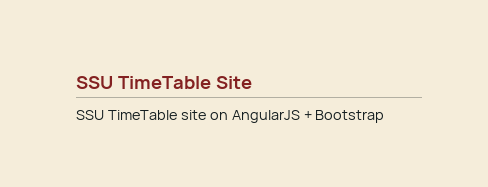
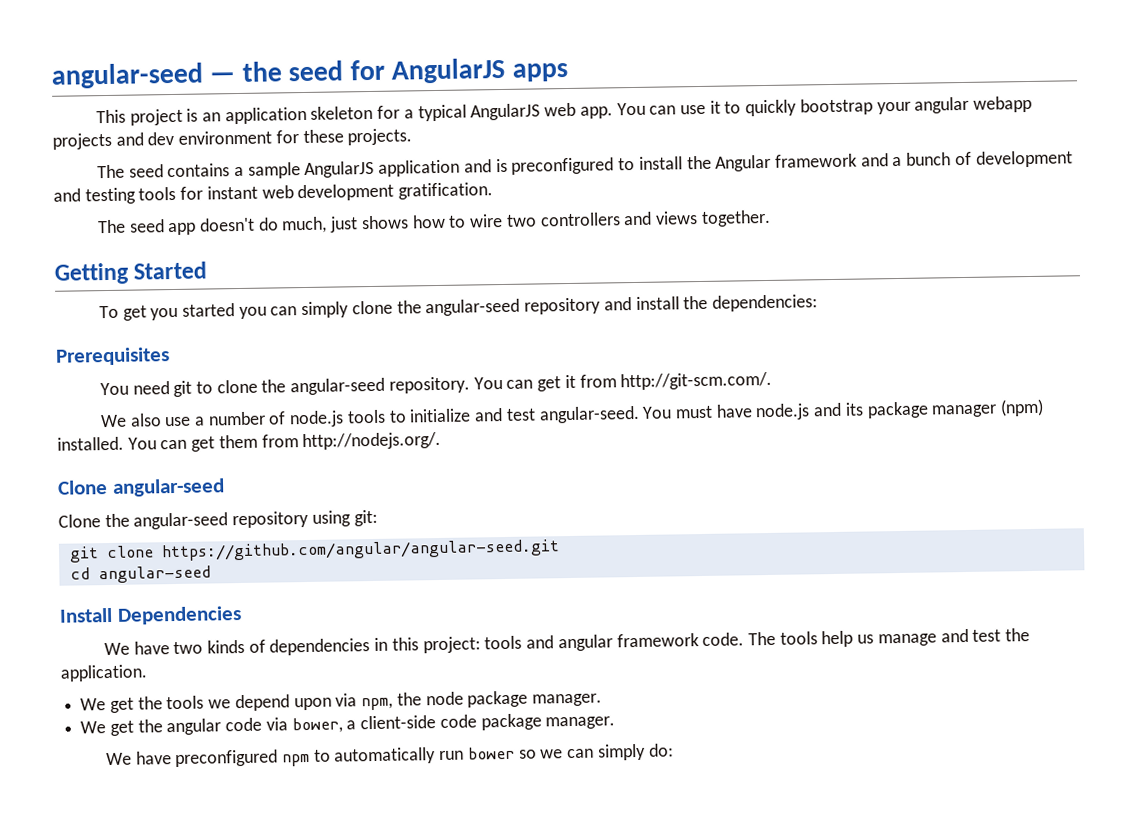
- SSU TimeTable Site
- SSU TimeTable site on AngularJS + Bootstrap
+ angular-seed — the seed for AngularJS apps
+ This project is an application skeleton for a typical AngularJS web app. You can use it to quickly bootstrap your angular webapp projects and dev environment for these projects.
+ The seed contains a sample AngularJS application and is preconfigured to install the Angular framework and a bunch of development and testing tools for instant web development gratification.
+ The seed app doesn't do much, just shows how to wire two controllers and views together.
+ Getting Started
+ To get you started you can simply clone the angular-seed repository and install the dependencies:
+ Prerequisites
+ You need git to clone the angular-seed repository. You can get it from http://git-scm.com/.
+ We also use a number of node.js tools to initialize and test angular-seed. You must have node.js and its package manager (npm) installed. You can get them from http://nodejs.org/.
+ Clone angular-seed
+ Clone the angular-seed repository using git:
+ git clone https://github.com/angular/angular-seed.git
+ cd angular-seed
+ Install Dependencies
+ We have two kinds of dependencies in this project: tools and angular framework code. The tools help us manage and test the application.
+ We get the tools we depend upon via npm, the node package manager.
+ We get the angular code via bower, a client-side code package manager.
+ We have preconfigured npm to automatically run bower so we can simply do:

